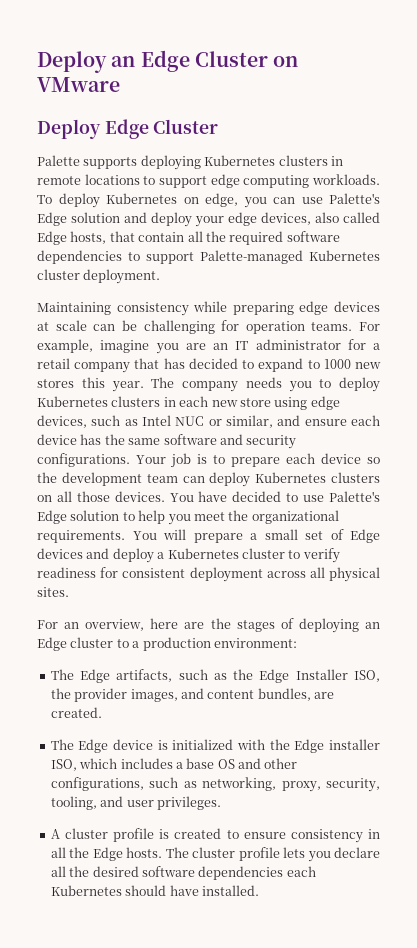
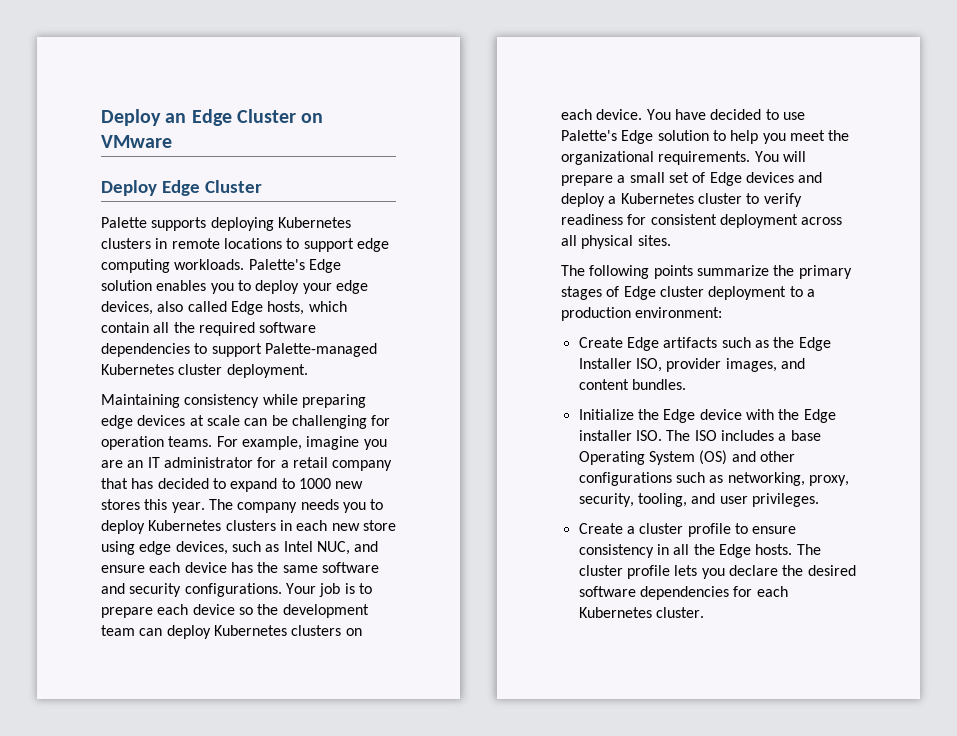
- To deploy Kubernetes on edge, you can use Palette's Edge solution and deploy your edge devices, also called Edge hosts, that contain all the required software dependencies to support Palette-managed Kubernetes cluster deployment.
+ Palette's Edge solution enables you to deploy your edge devices, also called Edge hosts, which contain all the required software dependencies to support Palette-managed Kubernetes cluster deployment.
- The company needs you to deploy Kubernetes clusters in each new store using edge devices, such as Intel NUC or similar, and ensure each device has the same software and security configurations.
+ The company needs you to deploy Kubernetes clusters in each new store using edge devices, such as Intel NUC, and ensure each device has the same software and security configurations.
- Your job is to prepare each device so the development team can deploy Kubernetes clusters on all those devices.
+ Your job is to prepare each device so the development team can deploy Kubernetes clusters on each device.
- For an overview, here are the stages of deploying an Edge cluster to a production environment:
+ The following points summarize the primary stages of Edge cluster deployment to a production environment:
- The Edge artifacts, such as the Edge Installer ISO, the provider images, and content bundles, are created.
- The Edge device is initialized with the Edge installer ISO, which includes a base OS and other configurations, such as networking, proxy, security, tooling, and user privileges.
+ Create Edge artifacts such as the Edge Installer ISO, provider images, and content bundles.
+ Initialize the Edge device with the Edge installer ISO. The ISO includes a base Operating System (OS) and other configurations such as networking, proxy, security, tooling, and user privileges.
- A cluster profile is created to ensure consistency in all the Edge hosts.
+ Create a cluster profile to ensure consistency in all the Edge hosts.
- The cluster profile lets you declare all the desired software dependencies each Kubernetes should have installed.
+ The cluster profile lets you declare the desired software dependencies for each Kubernetes cluster.

